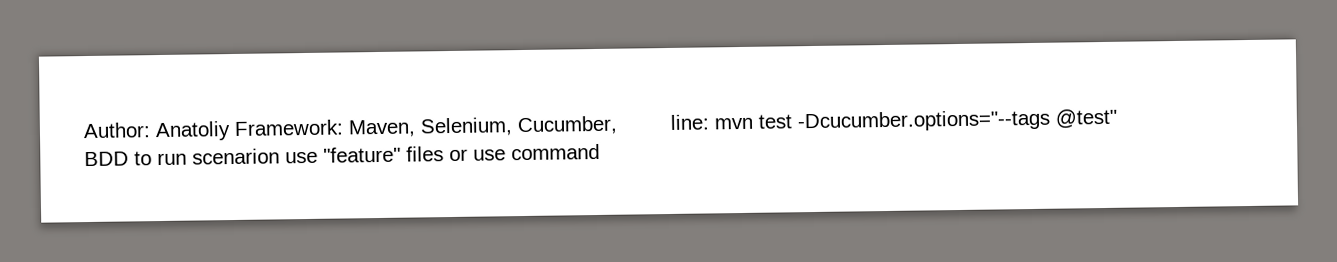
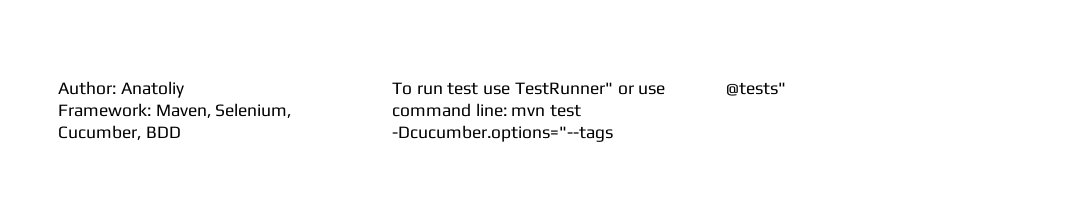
- Author: Anatoliy Framework: Maven, Selenium, Cucumber, BDD to run scenarion use "feature" files or use command line: mvn test -Dcucumber.options="--tags @test"
+ Author: Anatoliy
+ Framework: Maven, Selenium, Cucumber, BDD
+ To run test use TestRunner" or use command line: mvn test -Dcucumber.options="--tags @tests"

